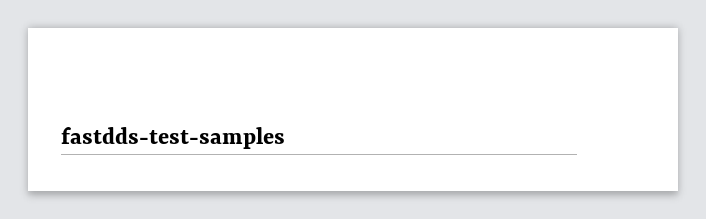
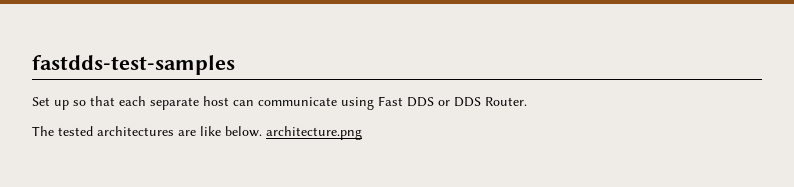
+ Set up so that each separate host can communicate using Fast DDS or DDS Router.
+ The tested architectures are like below. architecture.png

